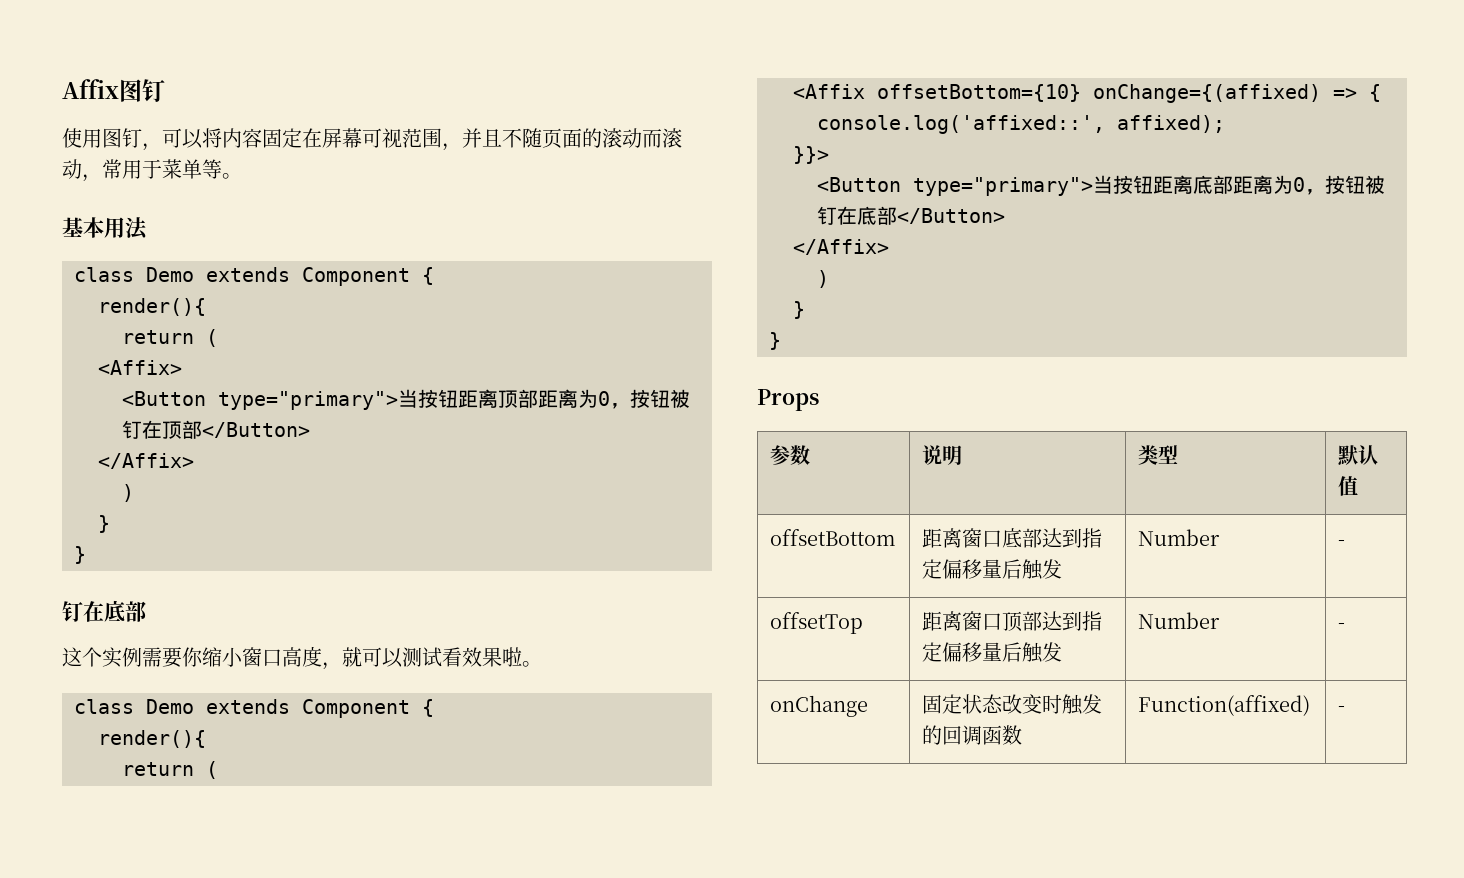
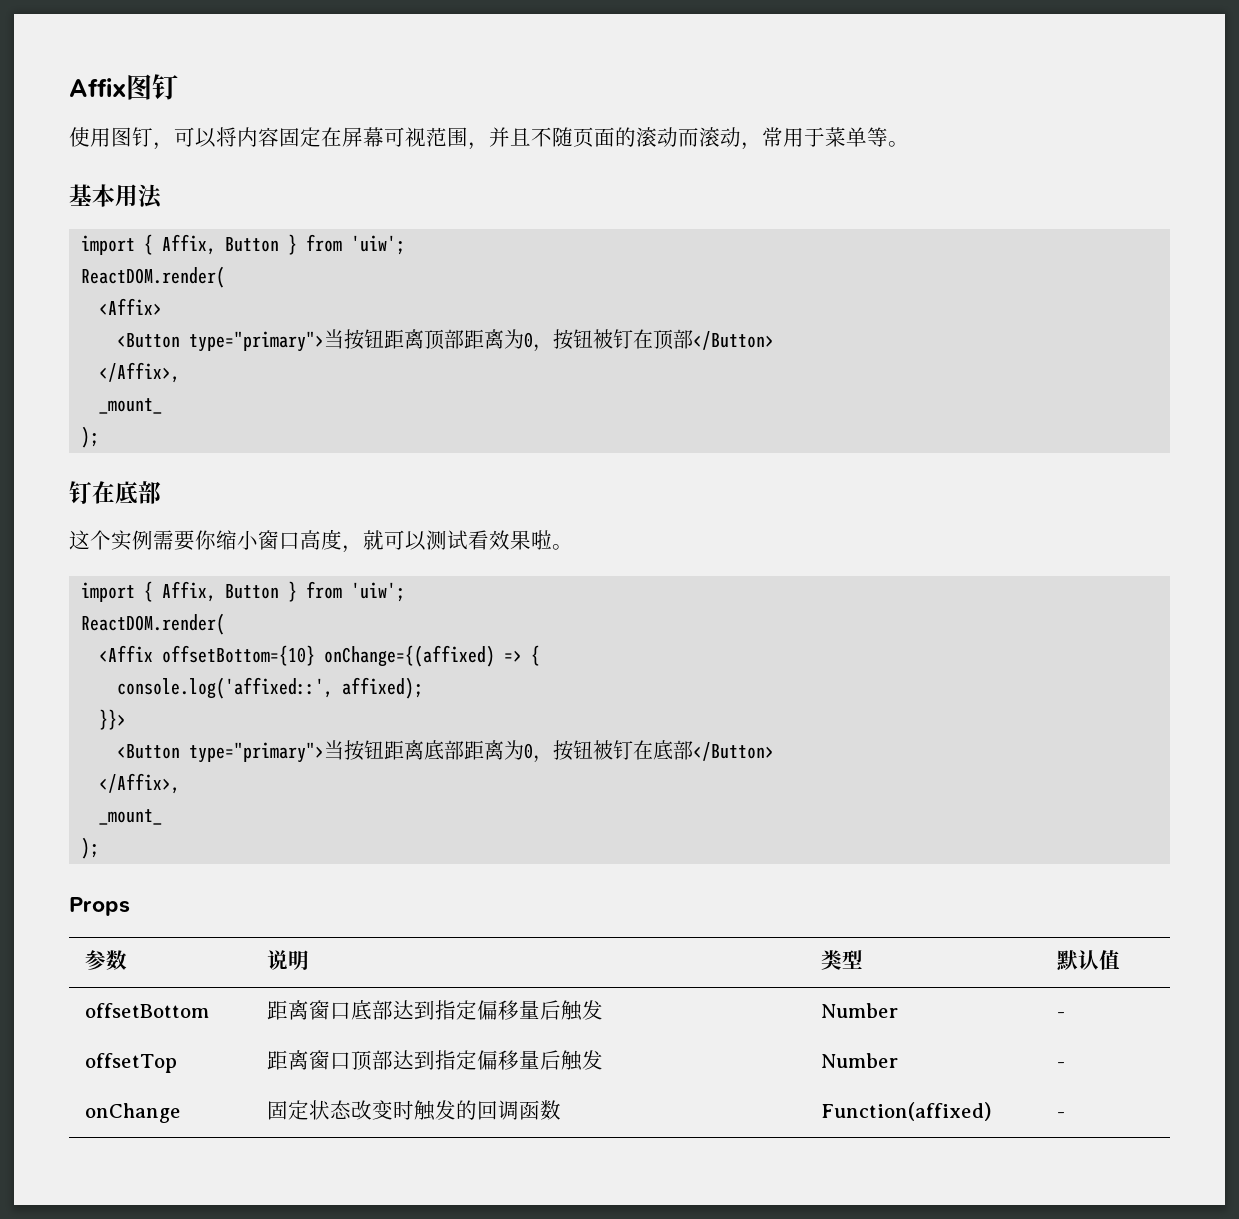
  基本用法
- class Demo extends Component {
- render(){
- return (
+ import { Affix, Button } from 'uiw';
+ ReactDOM.render(
  <Button type="primary">当按钮距离顶部距离为0，按钮被钉在顶部</Button>
- </Affix>
- )
- }
- }
+ </Affix>,
+ _mount_
+ );
  这个实例需要你缩小窗口高度，就可以测试看效果啦。
- class Demo extends Component {
- render(){
- return (
+ import { Affix, Button } from 'uiw';
+ ReactDOM.render(
  <Button type="primary">当按钮距离底部距离为0，按钮被钉在底部</Button>
- </Affix>
- )
- }
- }
+ </Affix>,
+ _mount_
+ );

